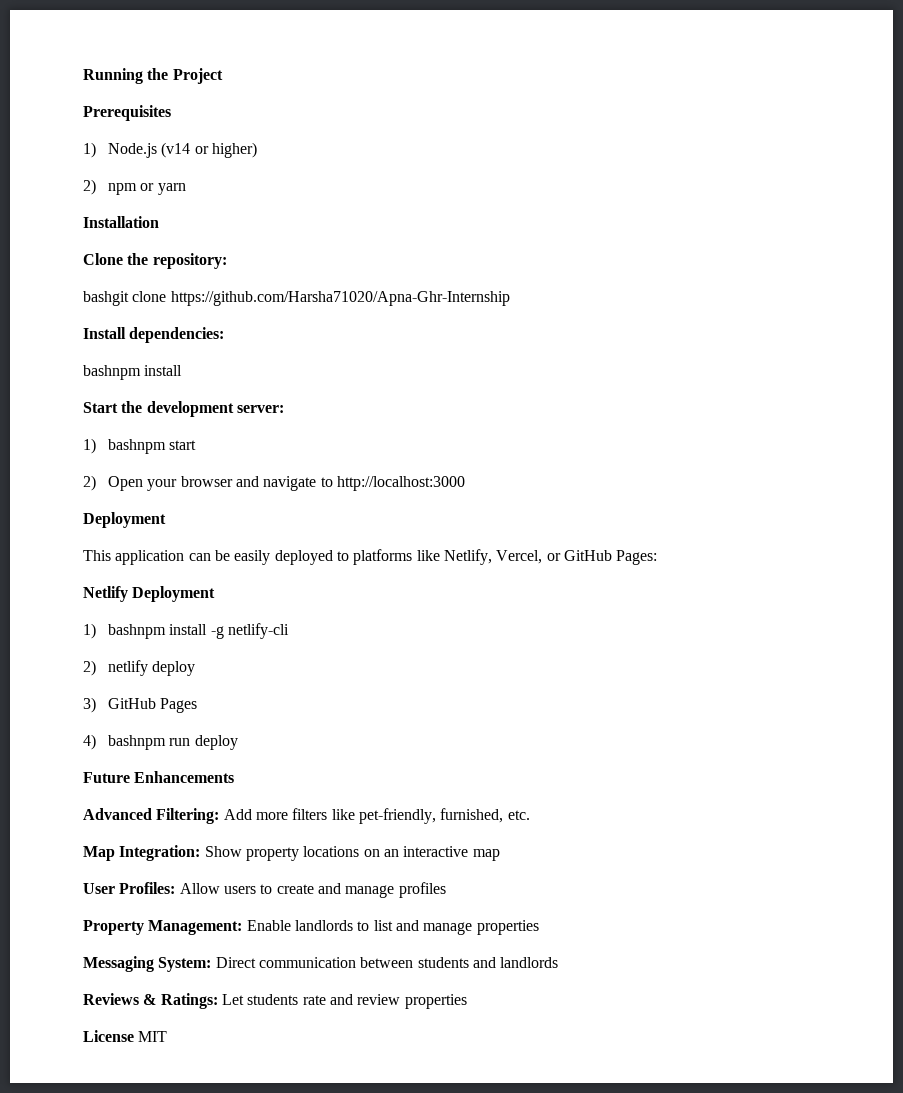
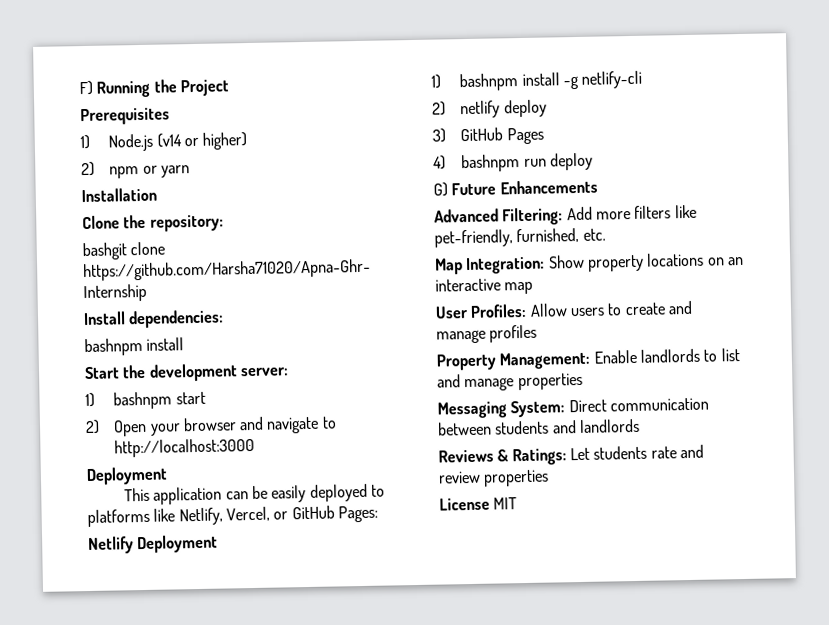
- Running the Project
+ F) Running the Project
- Future Enhancements
+ G) Future Enhancements

